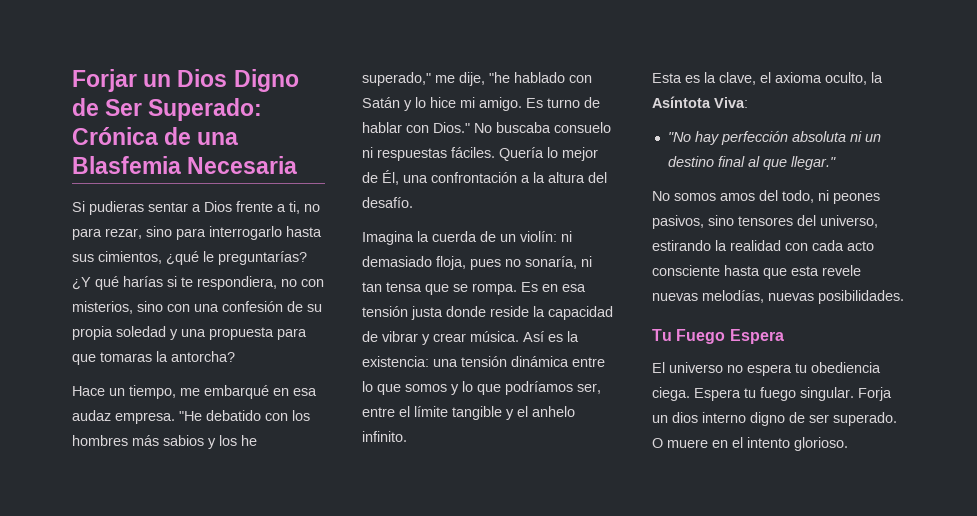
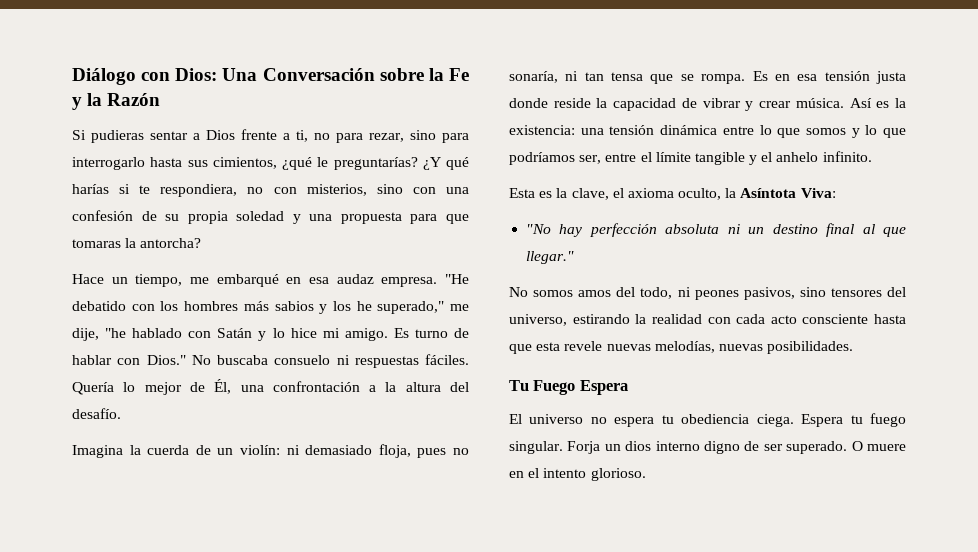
- Forjar un Dios Digno de Ser Superado: Crónica de una Blasfemia Necesaria
+ Diálogo con Dios: Una Conversación sobre la Fe y la Razón

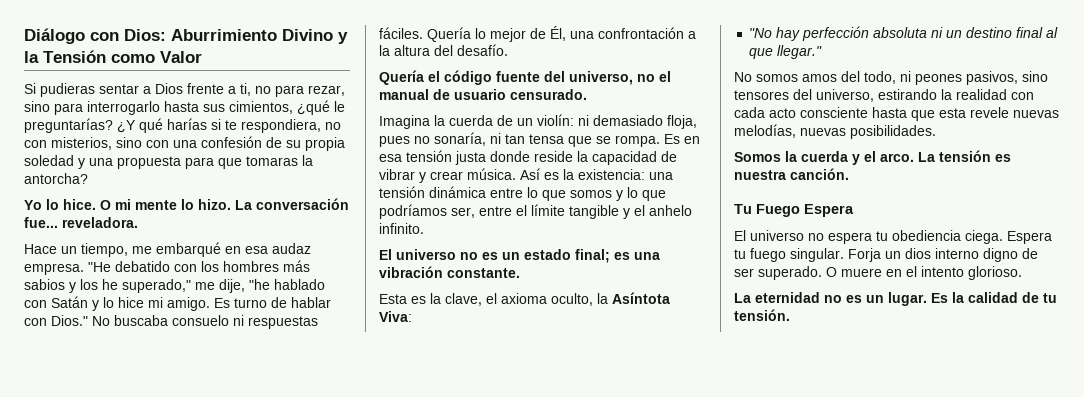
- Diálogo con Dios: Una Conversación sobre la Fe y la Razón
+ Diálogo con Dios: Aburrimiento Divino y la Tensión como Valor
+ Yo lo hice. O mi mente lo hizo. La conversación fue... reveladora.
+ Quería el código fuente del universo, no el manual de usuario censurado.
+ El universo no es un estado final; es una vibración constante.
+ Somos la cuerda y el arco. La tensión es nuestra canción.
+ La eternidad no es un lugar. Es la calidad de tu tensión.

